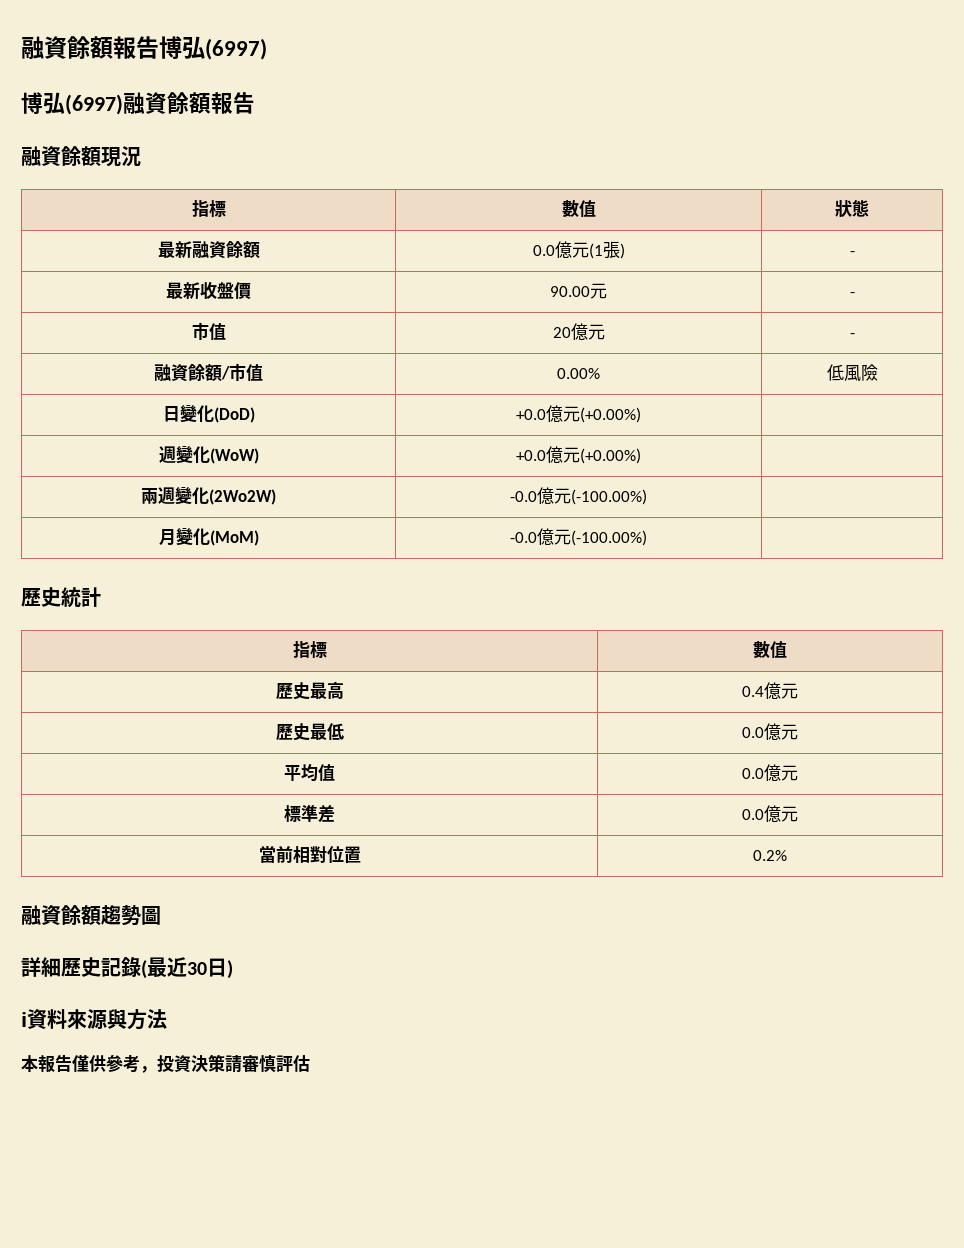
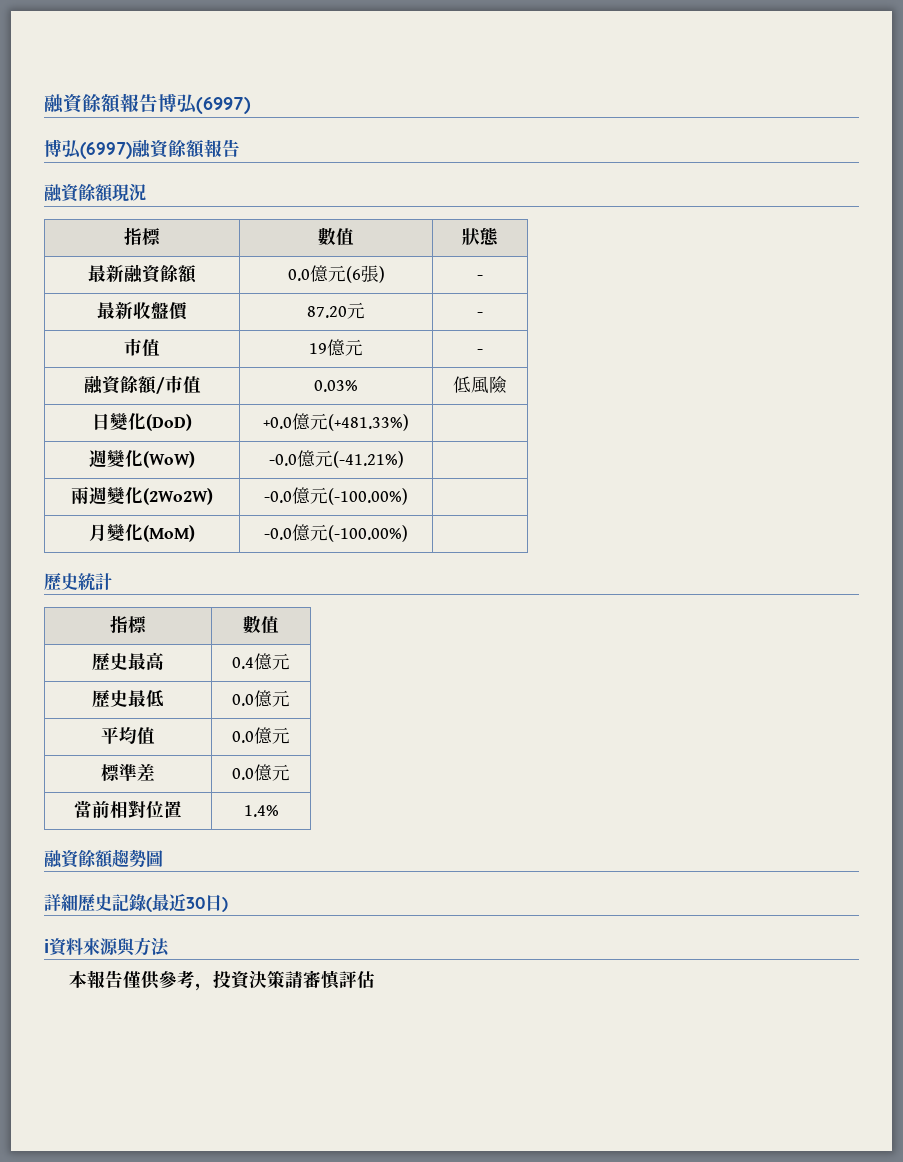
- 最新融資餘額 | 0.0億元(1張) | -
+ 最新融資餘額 | 0.0億元(6張) | -
- 最新收盤價 | 90.00元 | -
+ 最新收盤價 | 87.20元 | -
- 市值 | 20億元 | -
+ 市值 | 19億元 | -
- 融資餘額/市值 | 0.00% | 低風險
+ 融資餘額/市值 | 0.03% | 低風險
- 日變化(DoD) | +0.0億元(+0.00%) |
+ 日變化(DoD) | +0.0億元(+481.33%) |
- 週變化(WoW) | +0.0億元(+0.00%) |
+ 週變化(WoW) | -0.0億元(-41.21%) |
- 當前相對位置 | 0.2%
+ 當前相對位置 | 1.4%

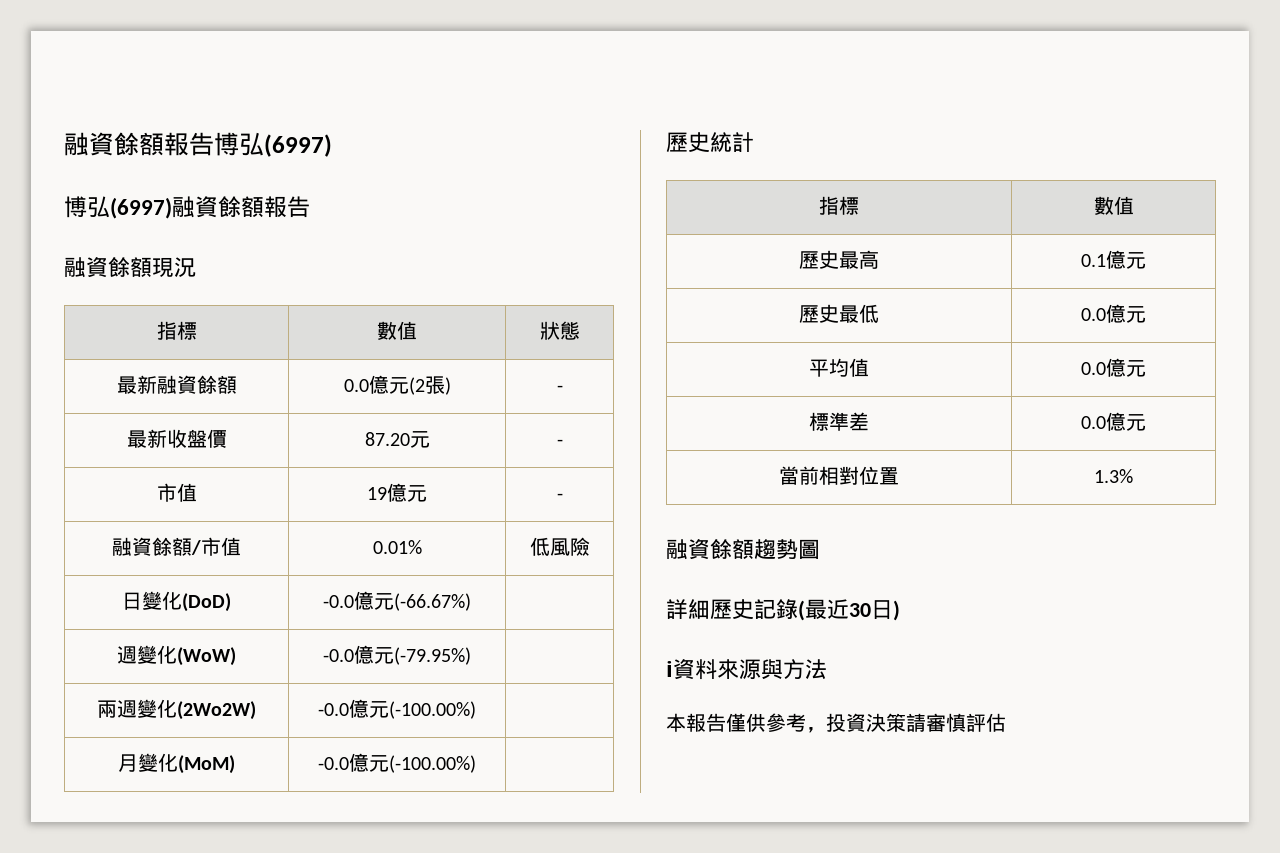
- 最新融資餘額 | 0.0億元(6張) | -
+ 最新融資餘額 | 0.0億元(2張) | -
- 融資餘額/市值 | 0.03% | 低風險
+ 融資餘額/市值 | 0.01% | 低風險
- 日變化(DoD) | +0.0億元(+481.33%) |
+ 日變化(DoD) | -0.0億元(-66.67%) |
- 週變化(WoW) | -0.0億元(-41.21%) |
+ 週變化(WoW) | -0.0億元(-79.95%) |
- 歷史最高 | 0.4億元
+ 歷史最高 | 0.1億元
- 當前相對位置 | 1.4%
+ 當前相對位置 | 1.3%

